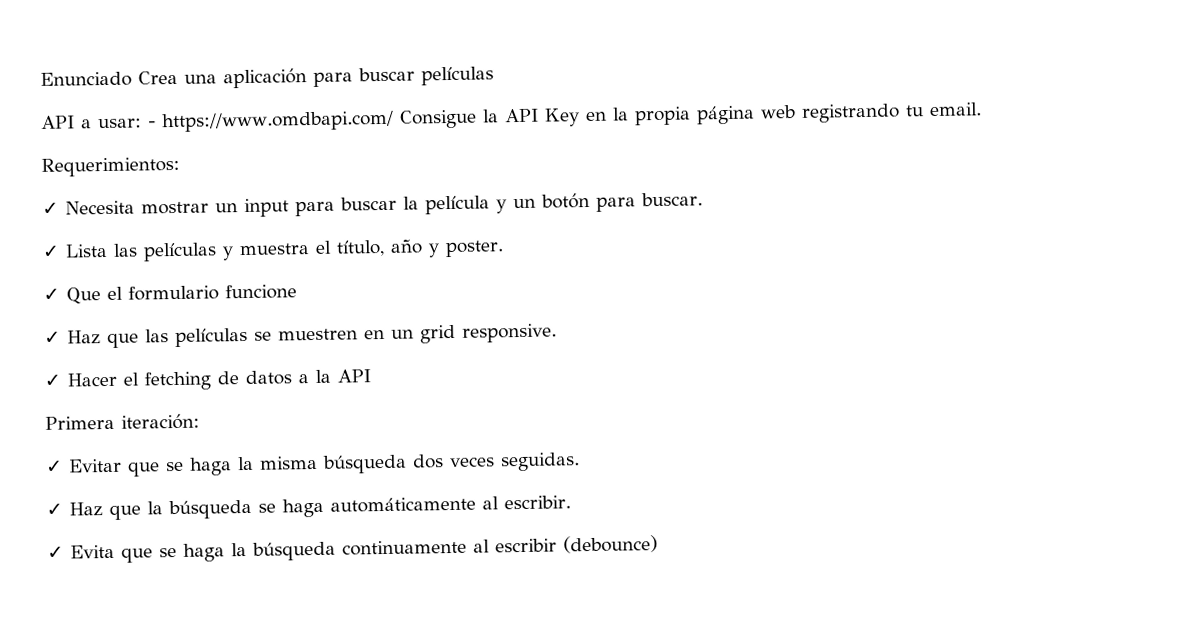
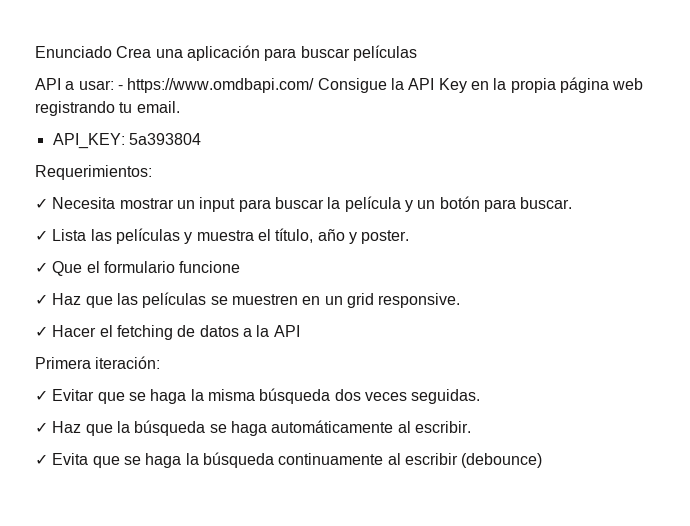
+ API_KEY: 5a393804

